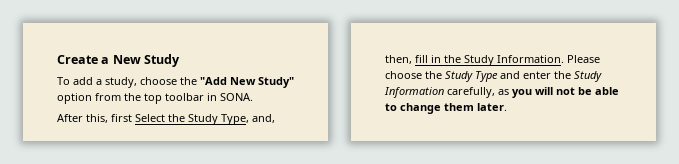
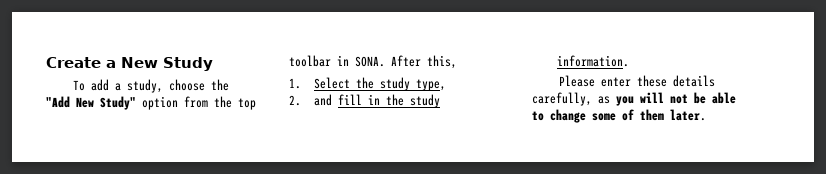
- To add a study, choose the "Add New Study" option from the top toolbar in SONA.
- After this, first Select the Study Type, and, then, fill in the Study Information. Please choose the Study Type and enter the Study Information carefully, as you will not be able to change them later.
+ To add a study, choose the "Add New Study" option from the top toolbar in SONA. After this,
+ 1. Select the study type,
+ 2. and fill in the study information.
+ Please enter these details carefully, as you will not be able to change some of them later.

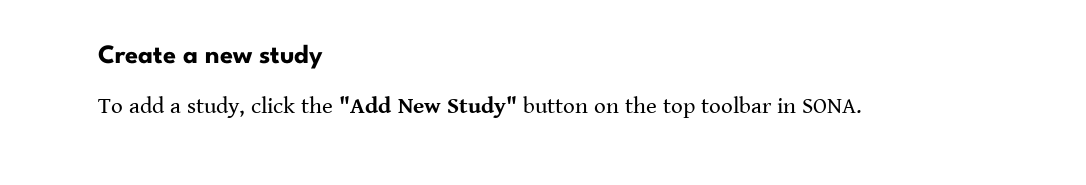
- Create a New Study
+ Create a new study
- To add a study, choose the "Add New Study" option from the top toolbar in SONA. After this,
- 1. Select the study type,
- 2. and fill in the study information.
- Please enter these details carefully, as you will not be able to change some of them later.
+ To add a study, click the "Add New Study" button on the top toolbar in SONA.

